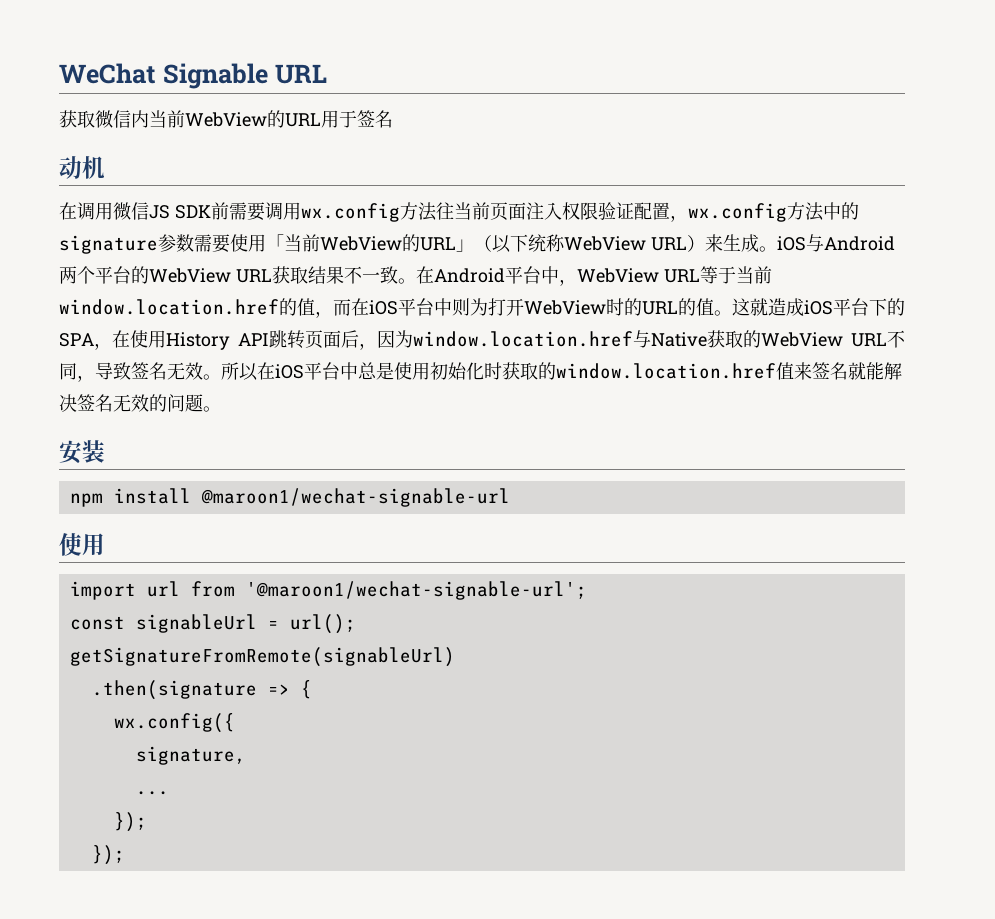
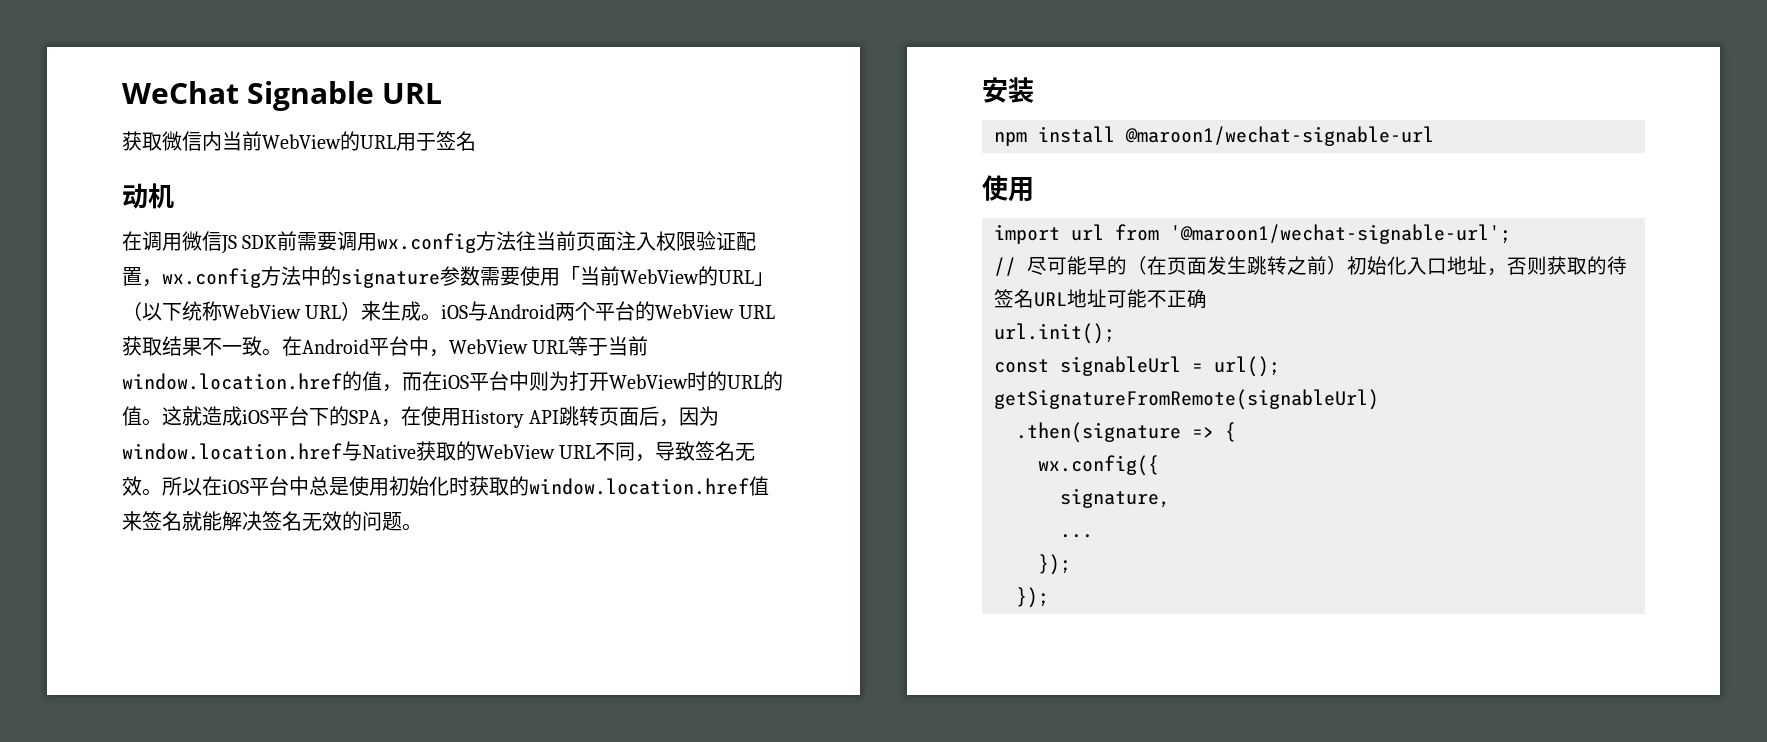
+ // 尽可能早的（在页面发生跳转之前）初始化入口地址，否则获取的待签名URL地址可能不正确
+ url.init();

